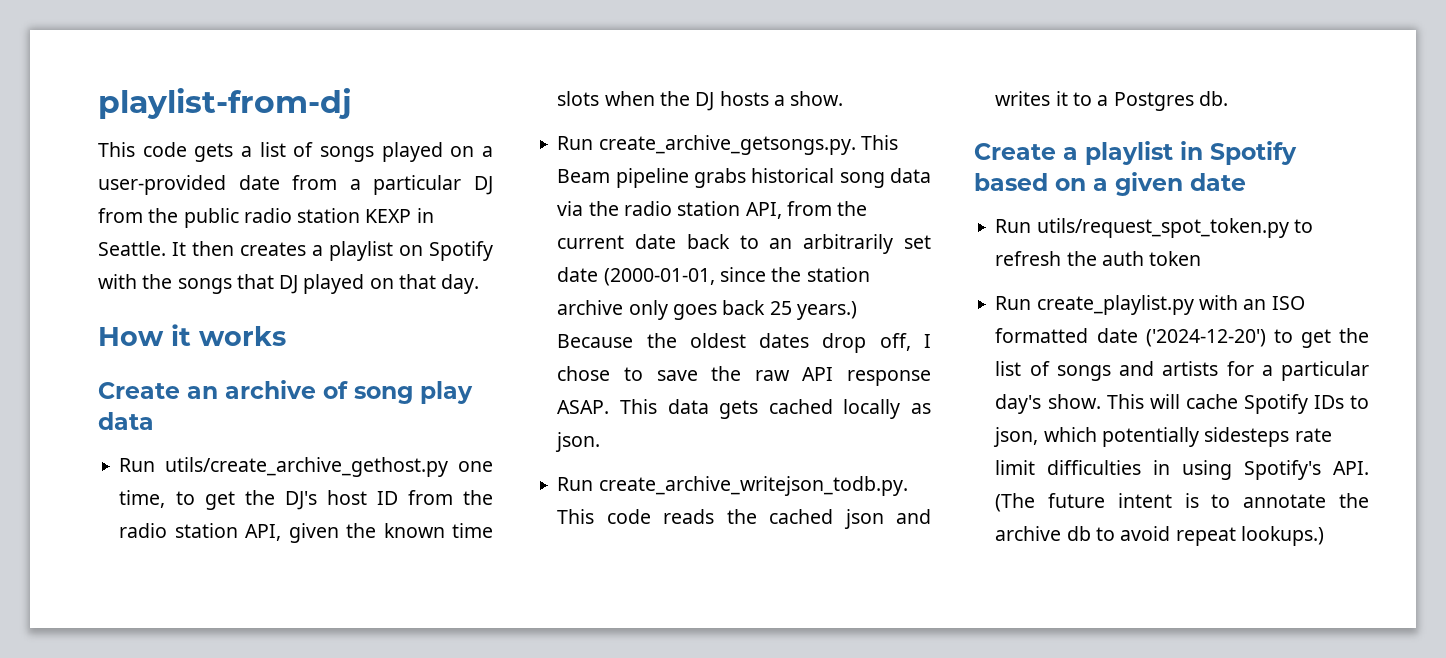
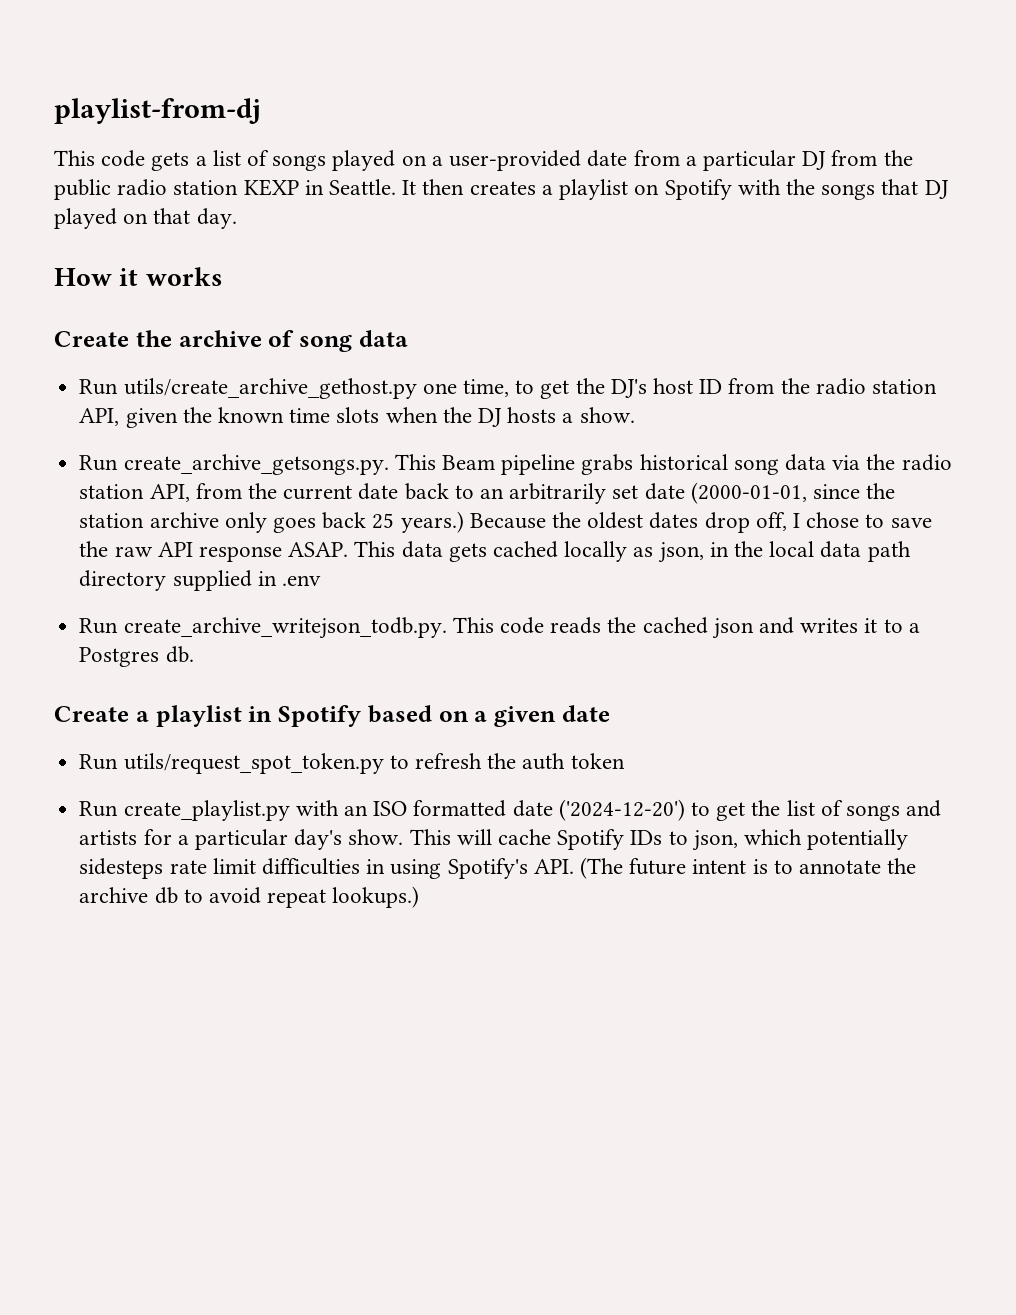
- Create an archive of song play data
+ Create the archive of song data
- This data gets cached locally as json.
+ This data gets cached locally as json, in the local data path directory supplied in .env

